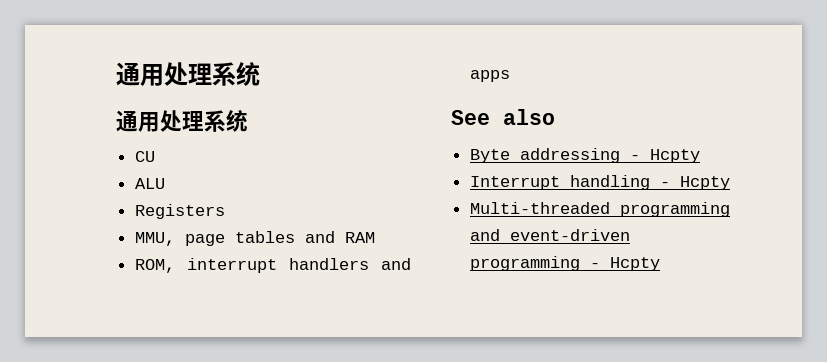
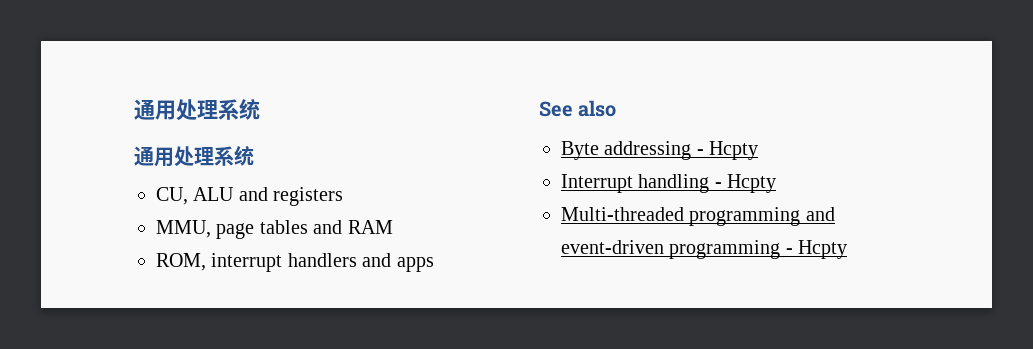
- CU
- ALU
- Registers
+ CU, ALU and registers

